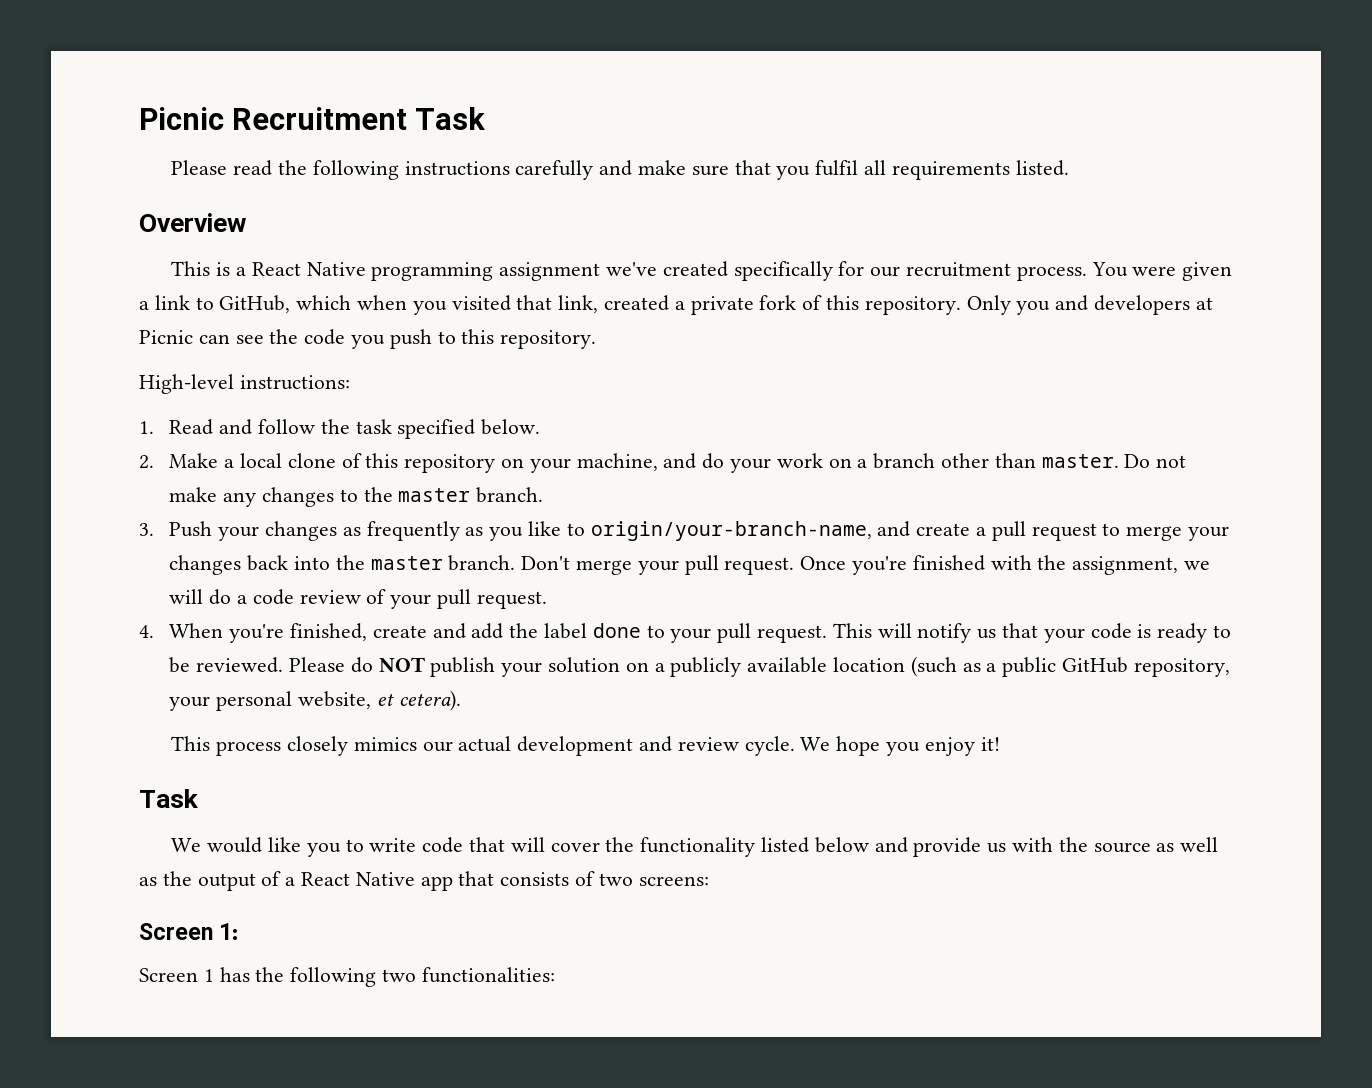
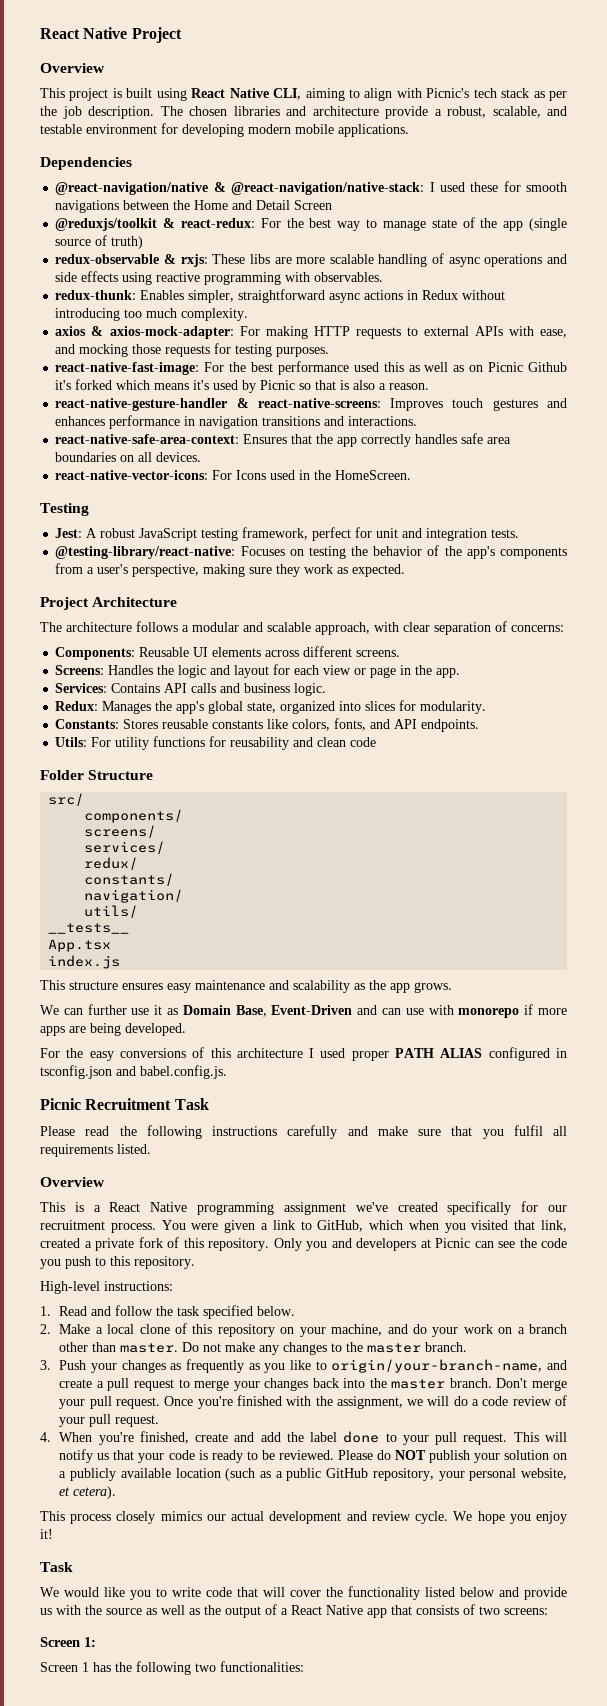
+ React Native Project
+ Overview
+ This project is built using React Native CLI, aiming to align with Picnic's tech stack as per the job description. The chosen libraries and architecture provide a robust, scalable, and testable environment for developing modern mobile applications.
+ Dependencies
+ @react-navigation/native & @react-navigation/native-stack: I used these for smooth navigations between the Home and Detail Screen
+ @reduxjs/toolkit & react-redux: For the best way to manage state of the app (single source of truth)
+ redux-observable & rxjs: These libs are more scalable handling of async operations and side effects using reactive programming with observables.
+ redux-thunk: Enables simpler, straightforward async actions in Redux without introducing too much complexity.
+ axios & axios-mock-adapter: For making HTTP requests to external APIs with ease, and mocking those requests for testing purposes.
+ react-native-fast-image: For the best performance used this as well as on Picnic Github it's forked which means it's used by Picnic so that is also a reason.
+ react-native-gesture-handler & react-native-screens: Improves touch gestures and enhances performance in navigation transitions and interactions.
+ react-native-safe-area-context: Ensures that the app correctly handles safe area boundaries on all devices.
+ react-native-vector-icons: For Icons used in the HomeScreen.
+ Testing
+ Jest: A robust JavaScript testing framework, perfect for unit and integration tests.
+ @testing-library/react-native: Focuses on testing the behavior of the app's components from a user's perspective, making sure they work as expected.
+ Project Architecture
+ The architecture follows a modular and scalable approach, with clear separation of concerns:
+ Components: Reusable UI elements across different screens.
+ Screens: Handles the logic and layout for each view or page in the app.
+ Services: Contains API calls and business logic.
+ Redux: Manages the app's global state, organized into slices for modularity.
+ Constants: Stores reusable constants like colors, fonts, and API endpoints.
+ Utils: For utility functions for reusability and clean code
+ Folder Structure
+ src/
+ components/
+ screens/
+ services/
+ redux/
+ constants/
+ navigation/
+ utils/
+ __tests__
+ App.tsx
+ index.js
+ This structure ensures easy maintenance and scalability as the app grows.
+ We can further use it as Domain Base, Event-Driven and can use with monorepo if more apps are being developed.
+ For the easy conversions of this architecture I used proper PATH ALIAS configured in tsconfig.json and babel.config.js.

